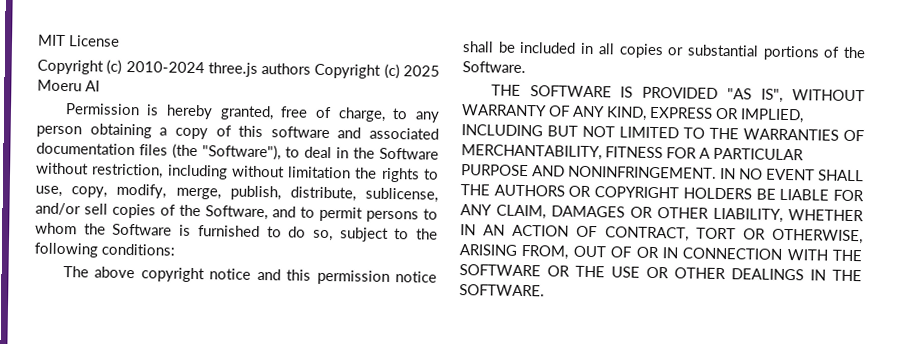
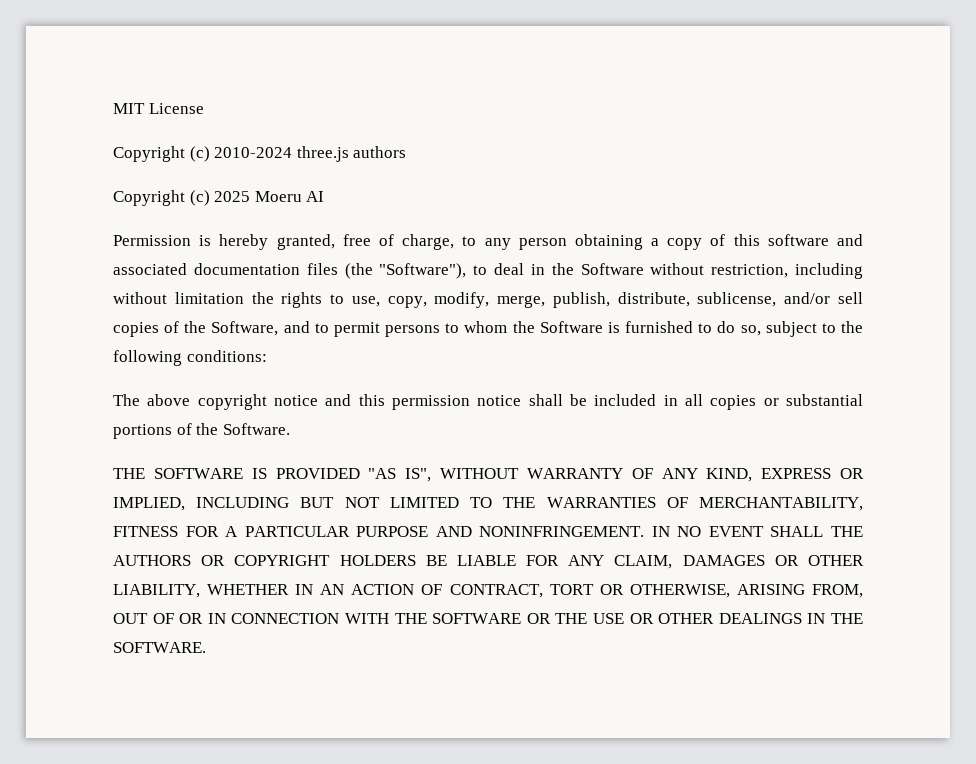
- Copyright (c) 2010-2024 three.js authors Copyright (c) 2025 Moeru AI
+ Copyright (c) 2010-2024 three.js authors
+ Copyright (c) 2025 Moeru AI

